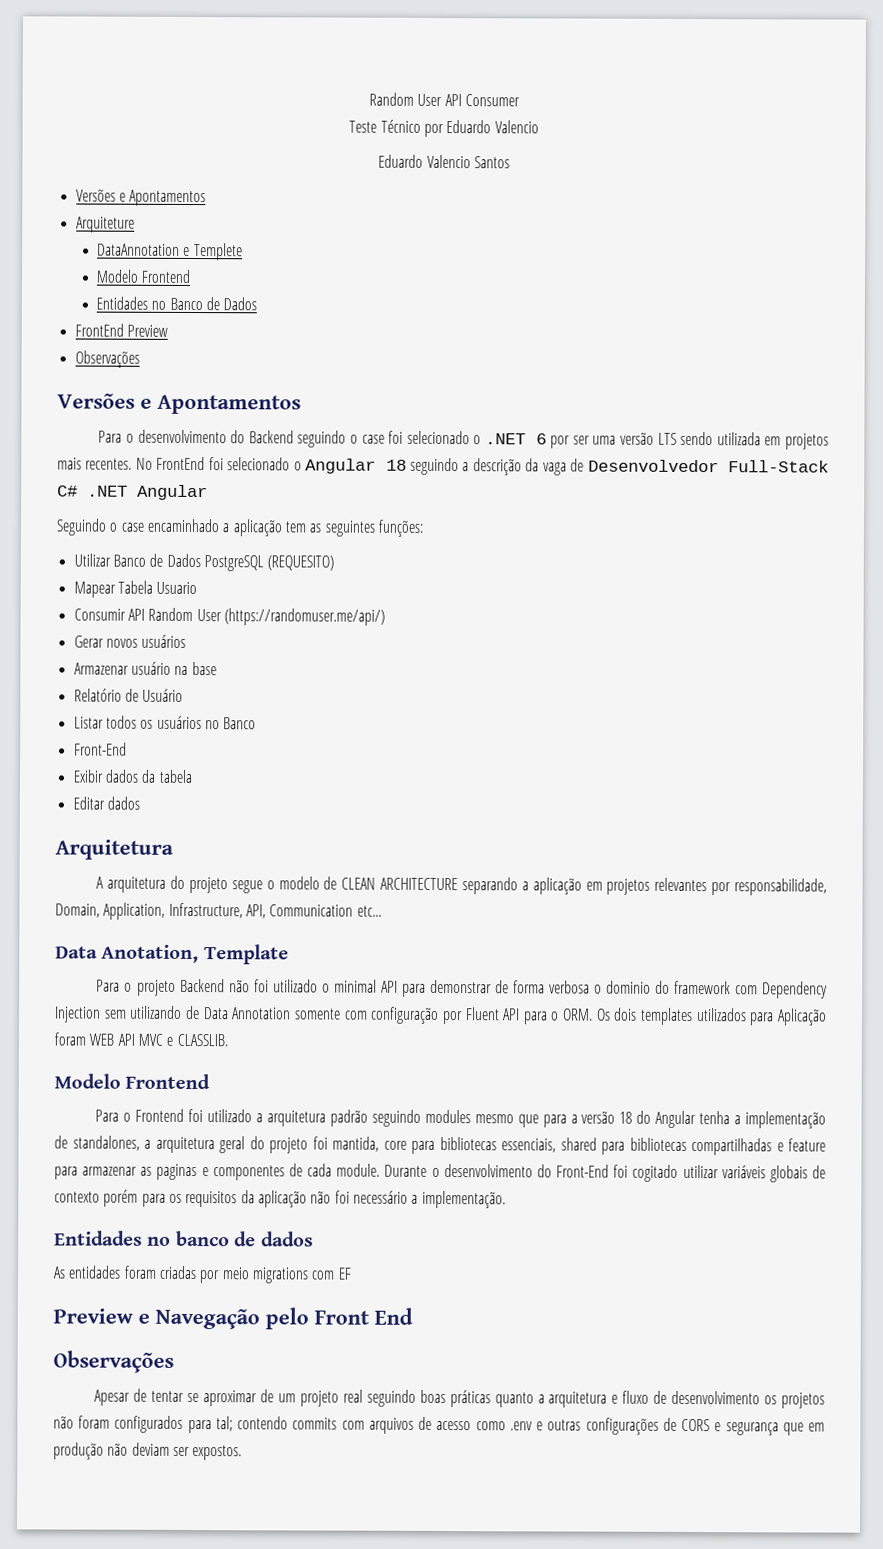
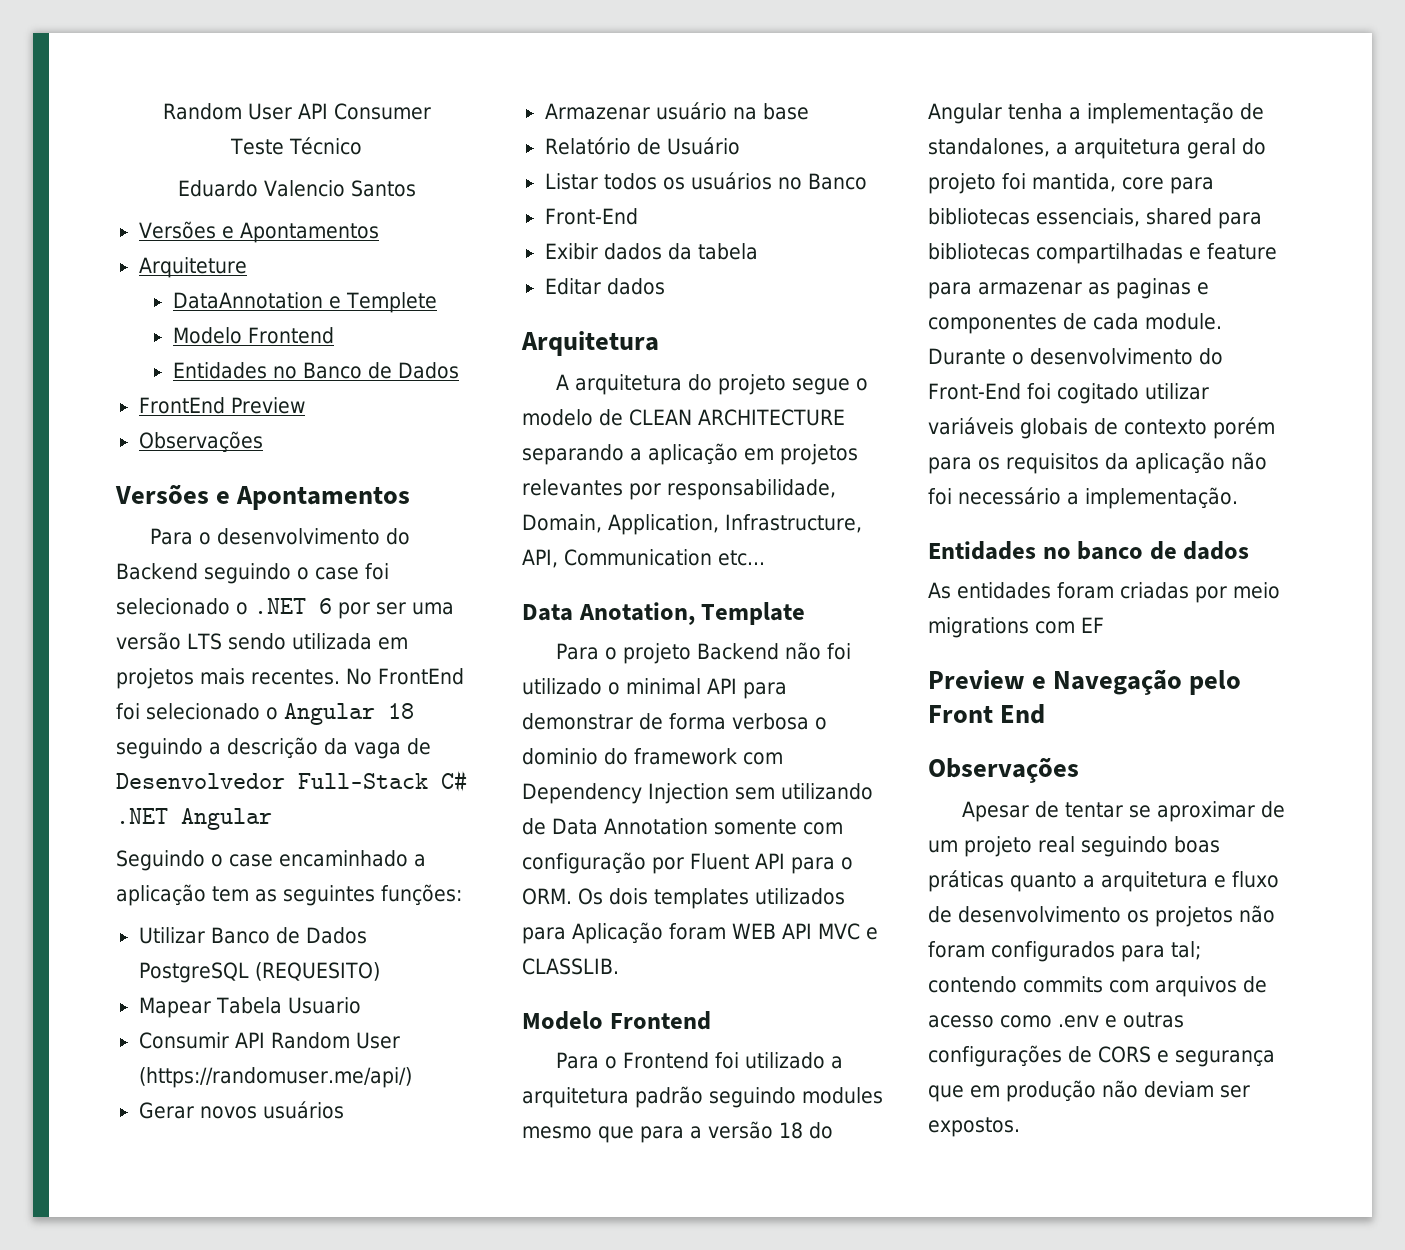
- Teste Técnico por Eduardo Valencio
+ Teste Técnico

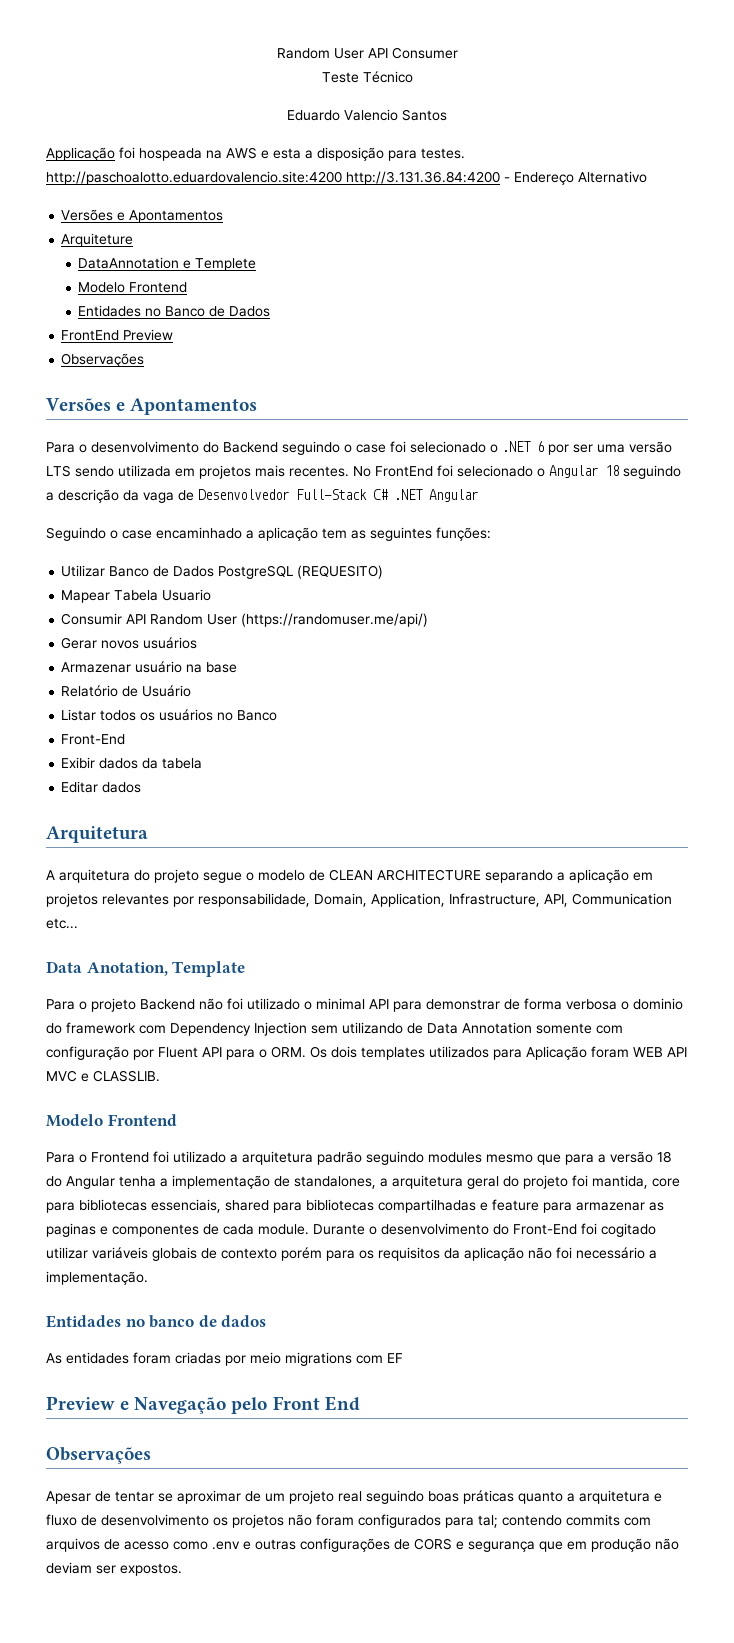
+ Applicação foi hospeada na AWS e esta a disposição para testes. http://paschoalotto.eduardovalencio.site:4200 http://3.131.36.84:4200 - Endereço Alternativo

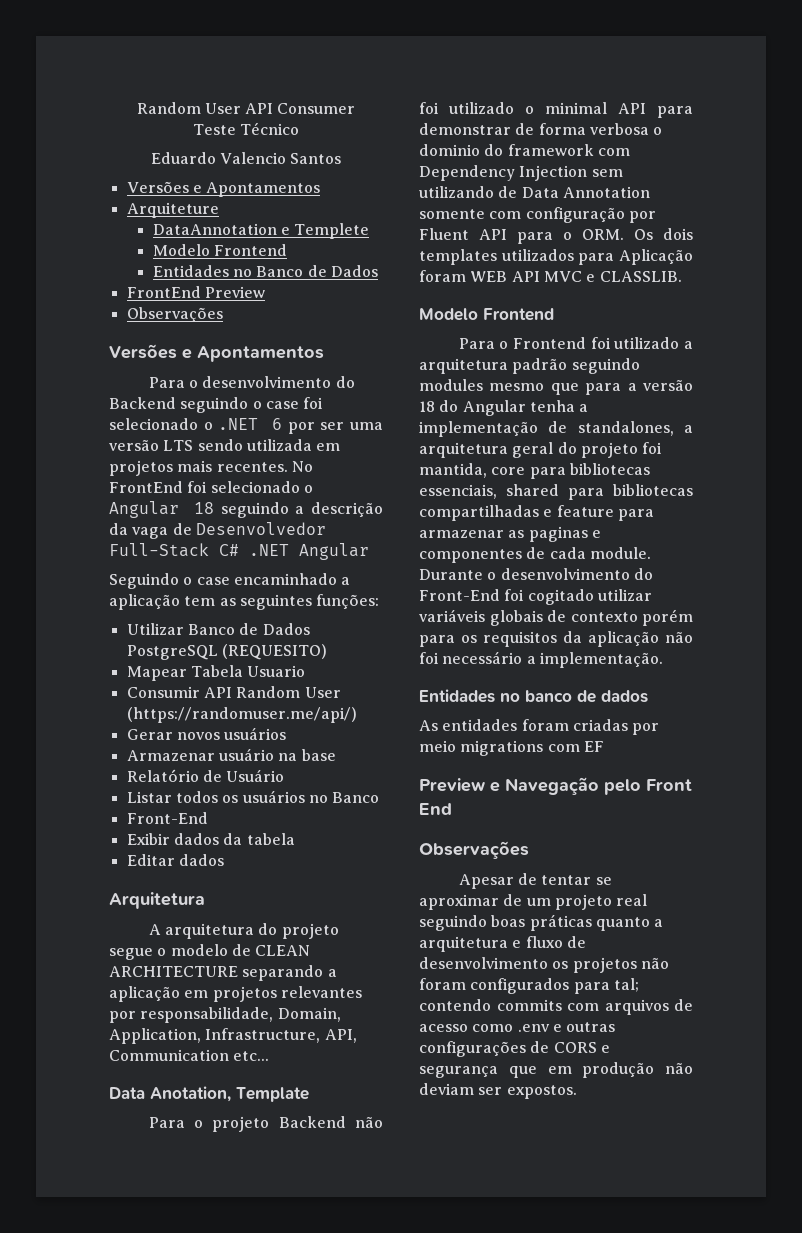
- Applicação foi hospeada na AWS e esta a disposição para testes. http://paschoalotto.eduardovalencio.site:4200 http://3.131.36.84:4200 - Endereço Alternativo

